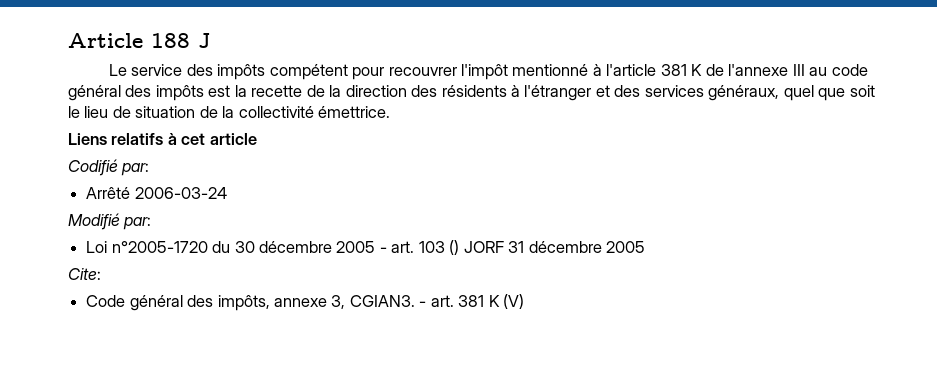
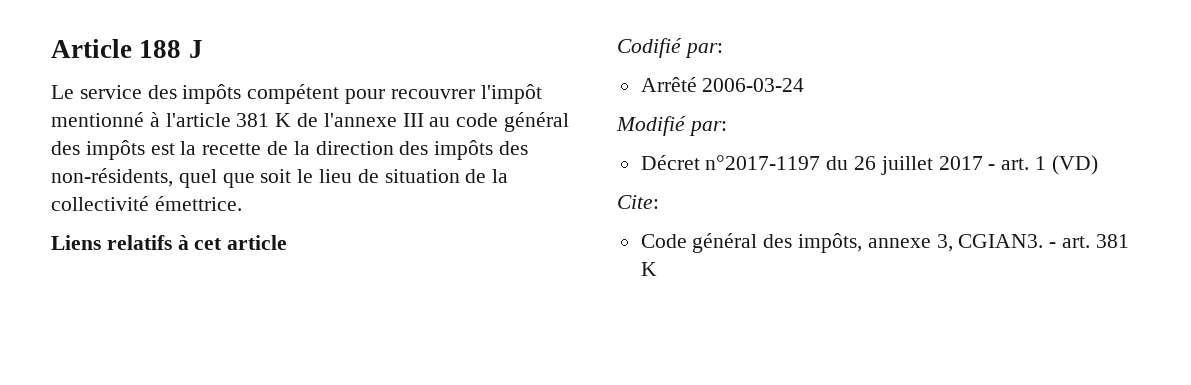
- Le service des impôts compétent pour recouvrer l'impôt mentionné à l'article 381 K de l'annexe III au code général des impôts est la recette de la direction des résidents à l'étranger et des services généraux, quel que soit le lieu de situation de la collectivité émettrice.
+ Le service des impôts compétent pour recouvrer l'impôt mentionné à l'article 381 K de l'annexe III au code général des impôts est la recette de la direction des impôts des non-résidents, quel que soit le lieu de situation de la collectivité émettrice.
- Loi n°2005-1720 du 30 décembre 2005 - art. 103 () JORF 31 décembre 2005
+ Décret n°2017-1197 du 26 juillet 2017 - art. 1 (VD)
- - art. 381 K (V)
+ - art. 381 K

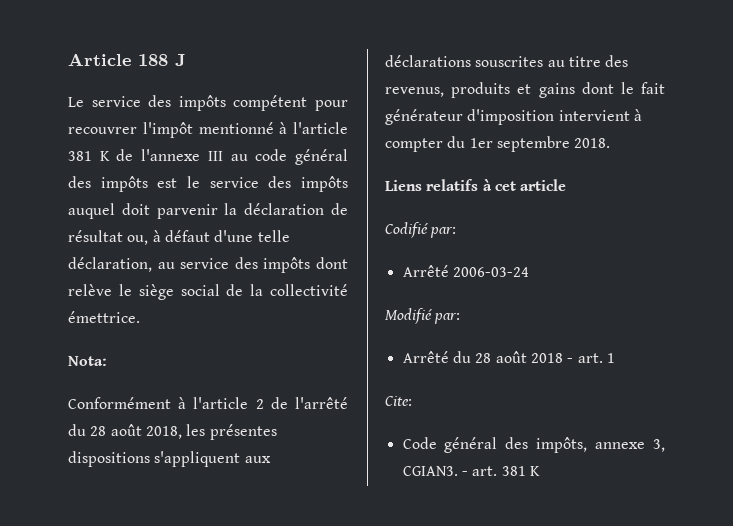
- Le service des impôts compétent pour recouvrer l'impôt mentionné à l'article 381 K de l'annexe III au code général des impôts est la recette de la direction des impôts des non-résidents, quel que soit le lieu de situation de la collectivité émettrice.
+ Le service des impôts compétent pour recouvrer l'impôt mentionné à l'article 381 K de l'annexe III au code général des impôts est le service des impôts auquel doit parvenir la déclaration de résultat ou, à défaut d'une telle déclaration, au service des impôts dont relève le siège social de la collectivité émettrice.
+ Nota:
+ Conformément à l'article 2 de l'arrêté du 28 août 2018, les présentes dispositions s'appliquent aux déclarations souscrites au titre des revenus, produits et gains dont le fait générateur d'imposition intervient à compter du 1er septembre 2018.
- Décret n°2017-1197 du 26 juillet 2017 - art. 1 (VD)
+ Arrêté du 28 août 2018 - art. 1

